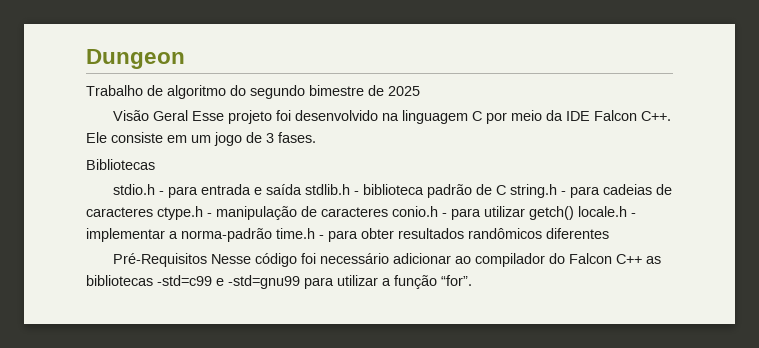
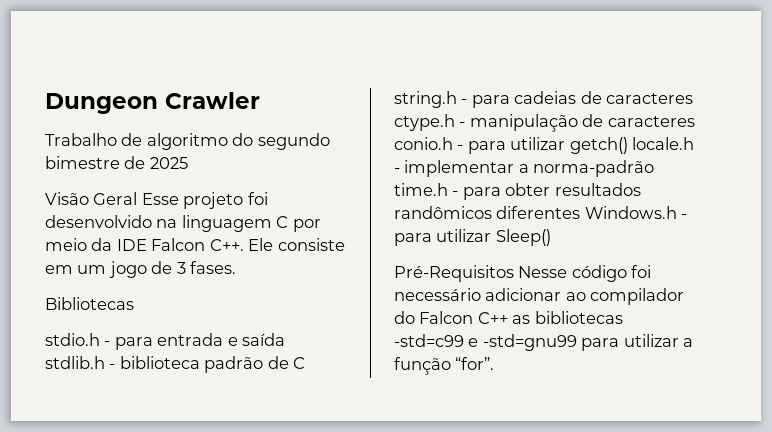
- Dungeon
+ Dungeon Crawler
- stdio.h - para entrada e saída stdlib.h - biblioteca padrão de C string.h - para cadeias de caracteres ctype.h - manipulação de caracteres conio.h - para utilizar getch() locale.h - implementar a norma-padrão time.h - para obter resultados randômicos diferentes
+ stdio.h - para entrada e saída stdlib.h - biblioteca padrão de C string.h - para cadeias de caracteres ctype.h - manipulação de caracteres conio.h - para utilizar getch() locale.h - implementar a norma-padrão time.h - para obter resultados randômicos diferentes Windows.h - para utilizar Sleep()

